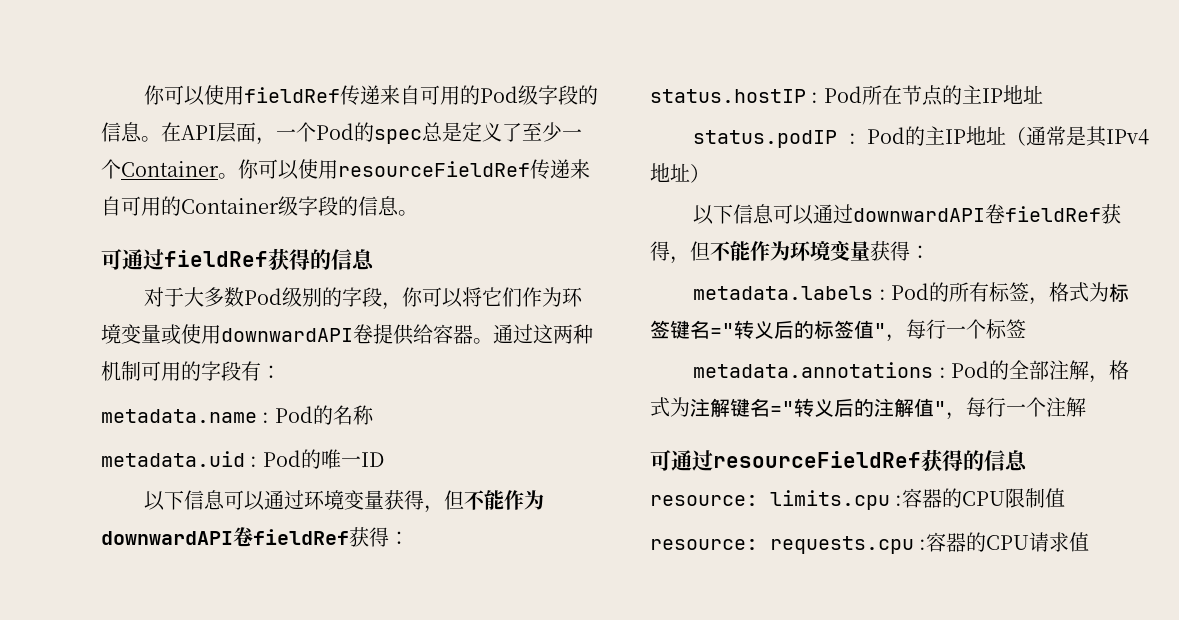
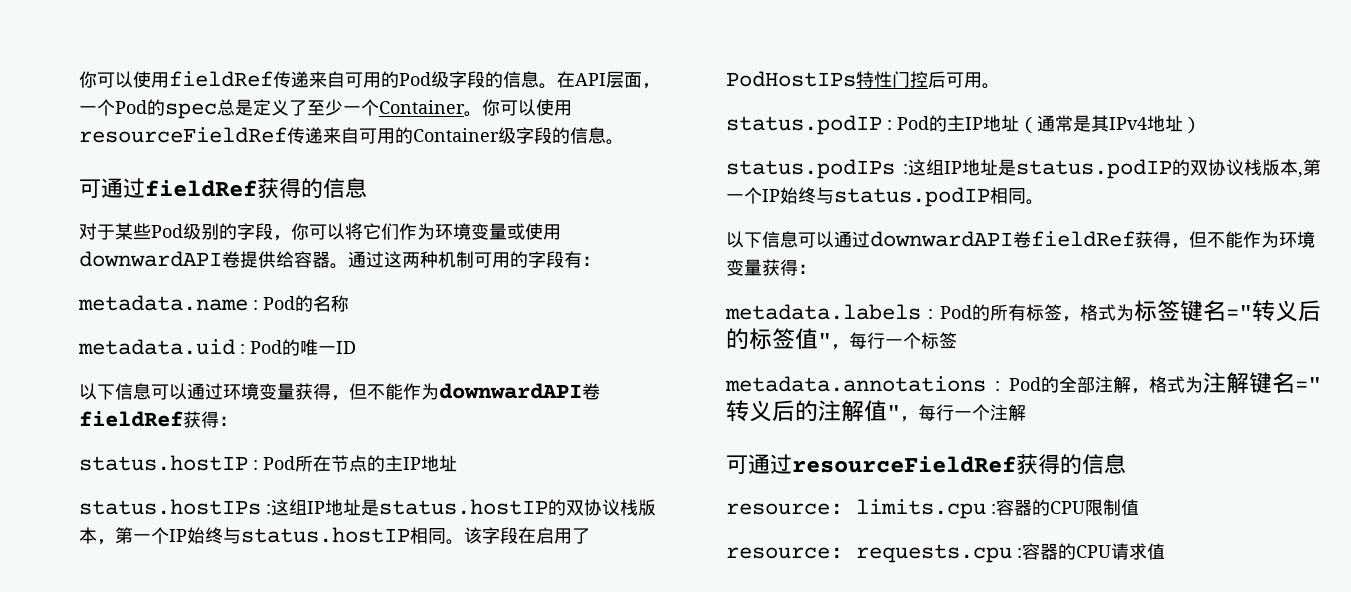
- 对于大多数Pod级别的字段，你可以将它们作为环境变量或使用downwardAPI卷提供给容器。
+ 对于某些Pod级别的字段，你可以将它们作为环境变量或使用downwardAPI卷提供给容器。
+ status.hostIPs :这组IP地址是status.hostIP的双协议栈版本，第一个IP始终与status.hostIP相同。该字段在启用了PodHostIPs特性门控后可用。
+ status.podIPs :这组IP地址是status.podIP的双协议栈版本,第一个IP始终与status.podIP相同。

